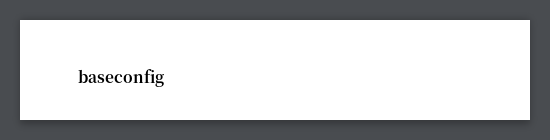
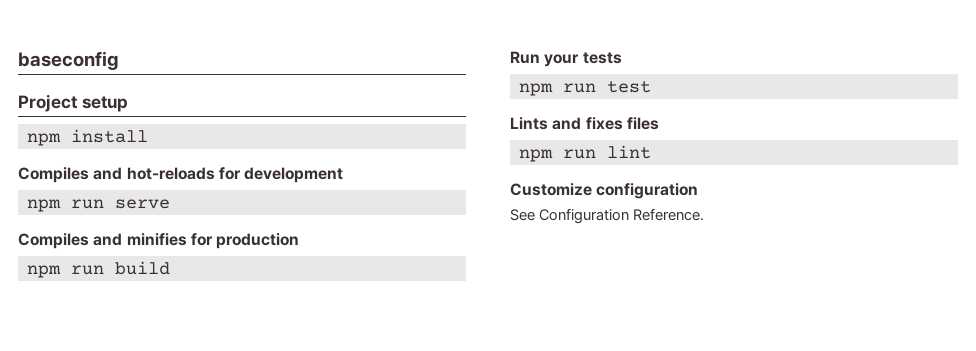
+ Project setup
+ npm install
+ Compiles and hot-reloads for development
+ npm run serve
+ Compiles and minifies for production
+ npm run build
+ Run your tests
+ npm run test
+ Lints and fixes files
+ npm run lint
+ Customize configuration
+ See Configuration Reference.

